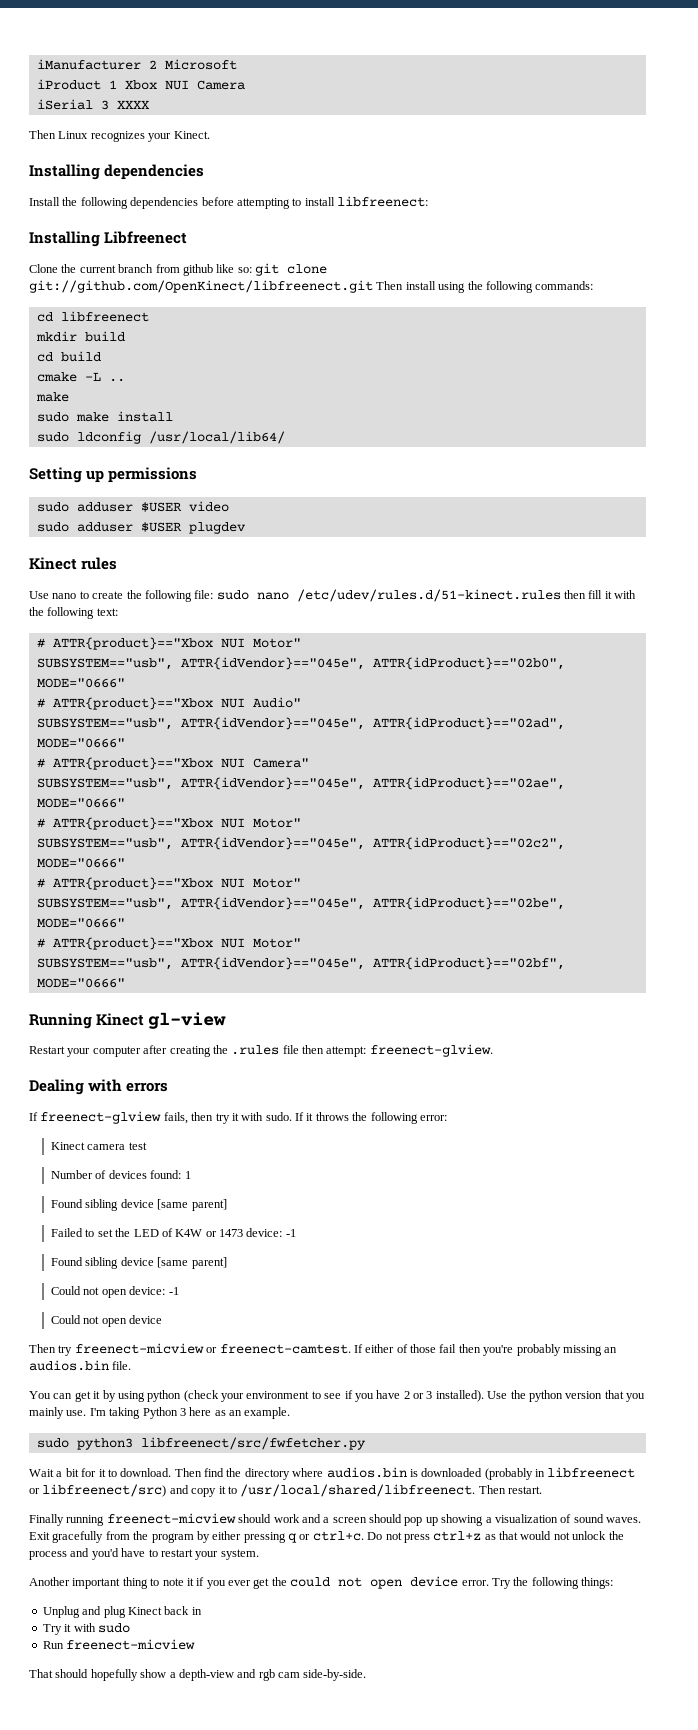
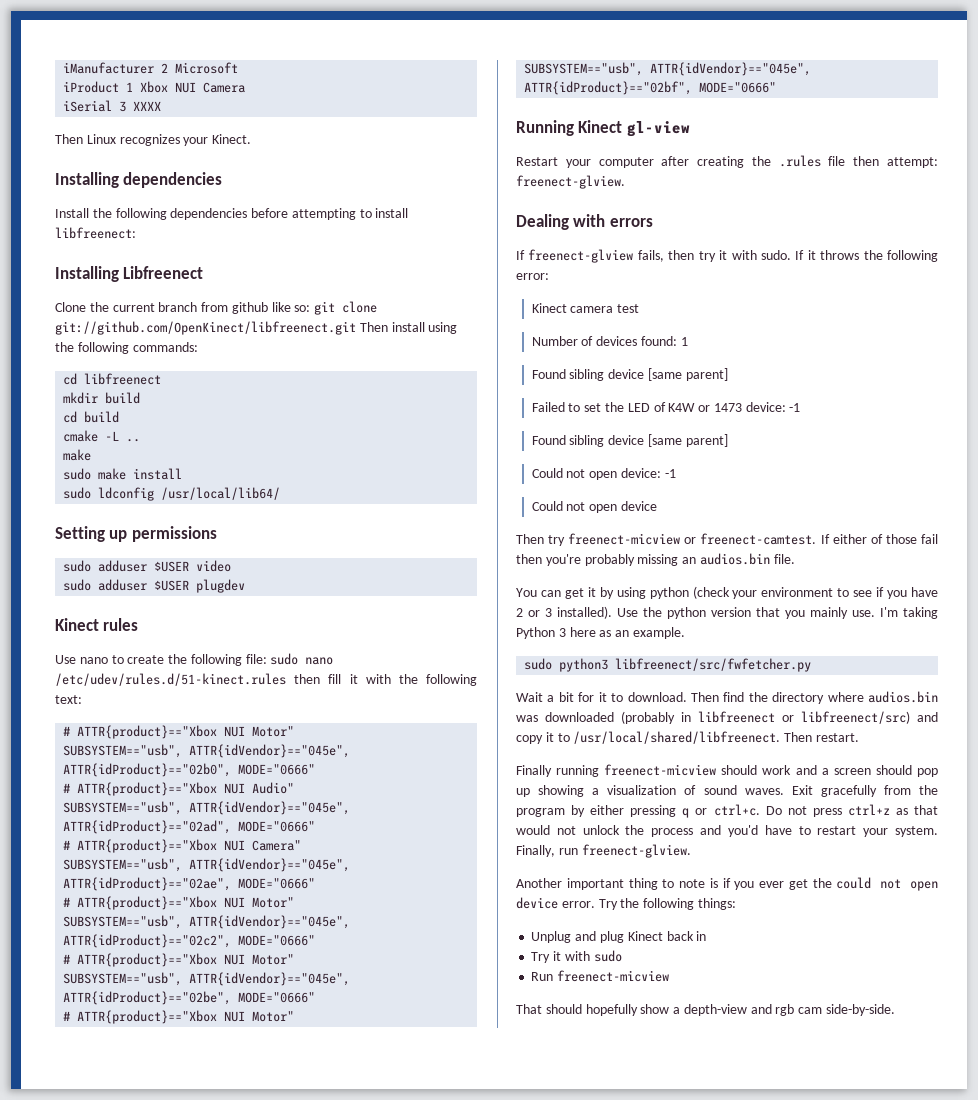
- Then find the directory where audios.bin is downloaded (probably in libfreenect or libfreenect/src) and copy it to /usr/local/shared/libfreenect.
+ Then find the directory where audios.bin was downloaded (probably in libfreenect or libfreenect/src) and copy it to /usr/local/shared/libfreenect.
+ Finally, run freenect-glview.
- Another important thing to note it if you ever get the could not open device error.
+ Another important thing to note is if you ever get the could not open device error.

